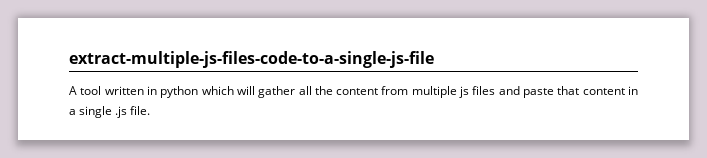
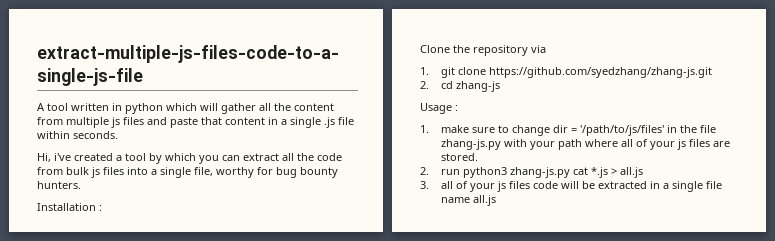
- A tool written in python which will gather all the content from multiple js files and paste that content in a single .js file.
+ A tool written in python which will gather all the content from multiple js files and paste that content in a single .js file within seconds.
+ Hi, i've created a tool by which you can extract all the code from bulk js files into a single file, worthy for bug bounty hunters.
+ Installation :
+ Clone the repository via
+ 1. git clone https://github.com/syedzhang/zhang-js.git
+ 2. cd zhang-js
+ Usage :
+ 1. make sure to change dir = '/path/to/js/files' in the file zhang-js.py with your path where all of your js files are stored.
+ 2. run python3 zhang-js.py cat *.js > all.js
+ 3. all of your js files code will be extracted in a single file name all.js

